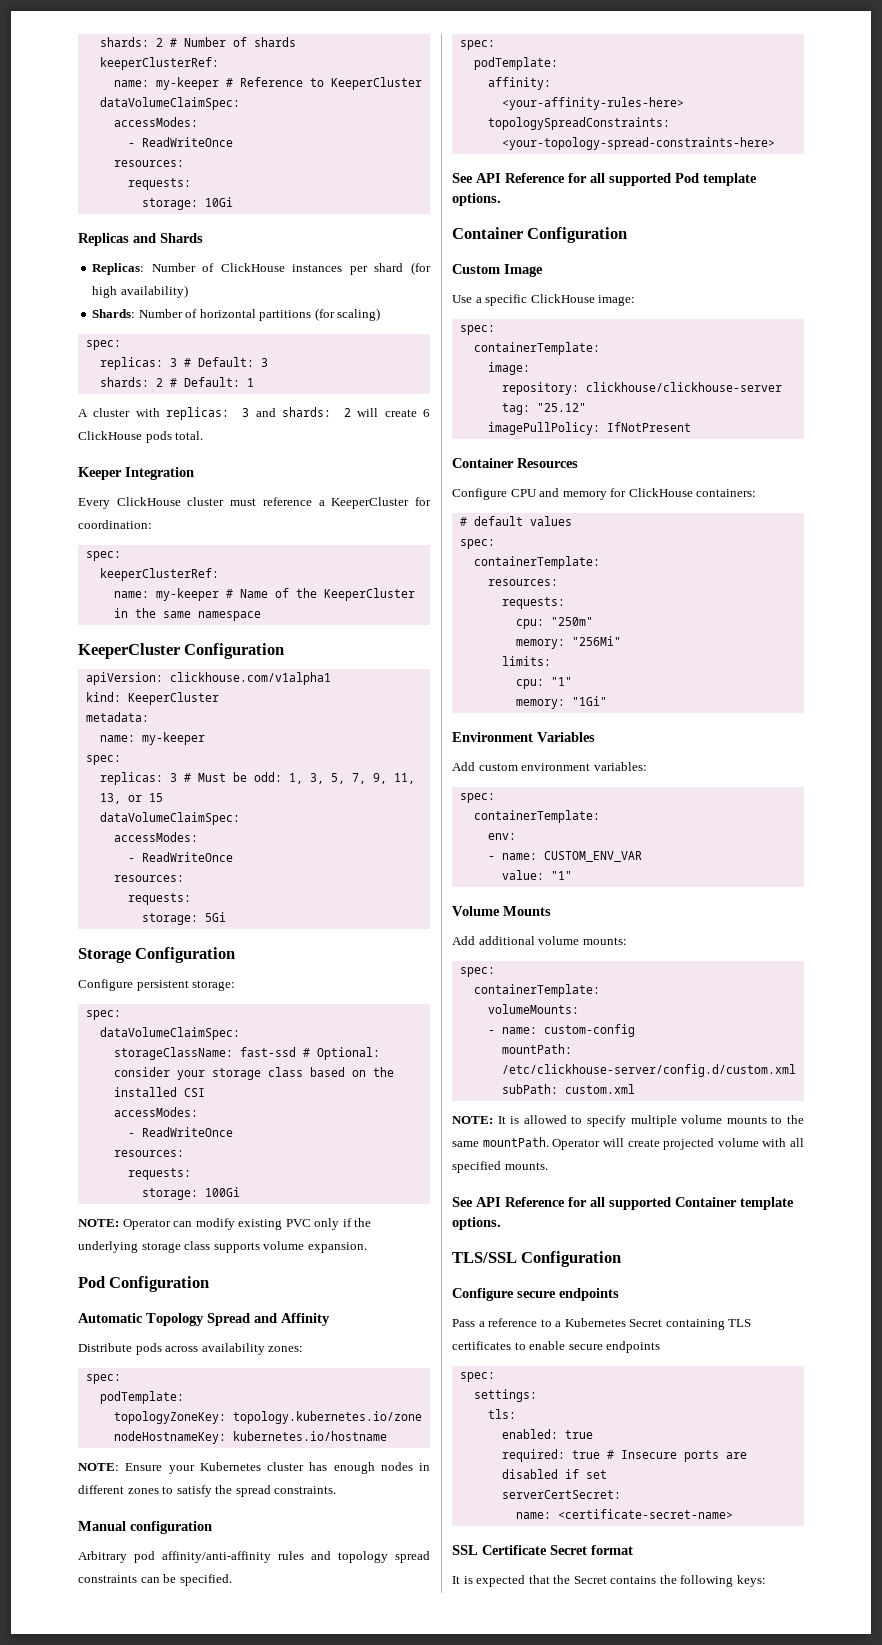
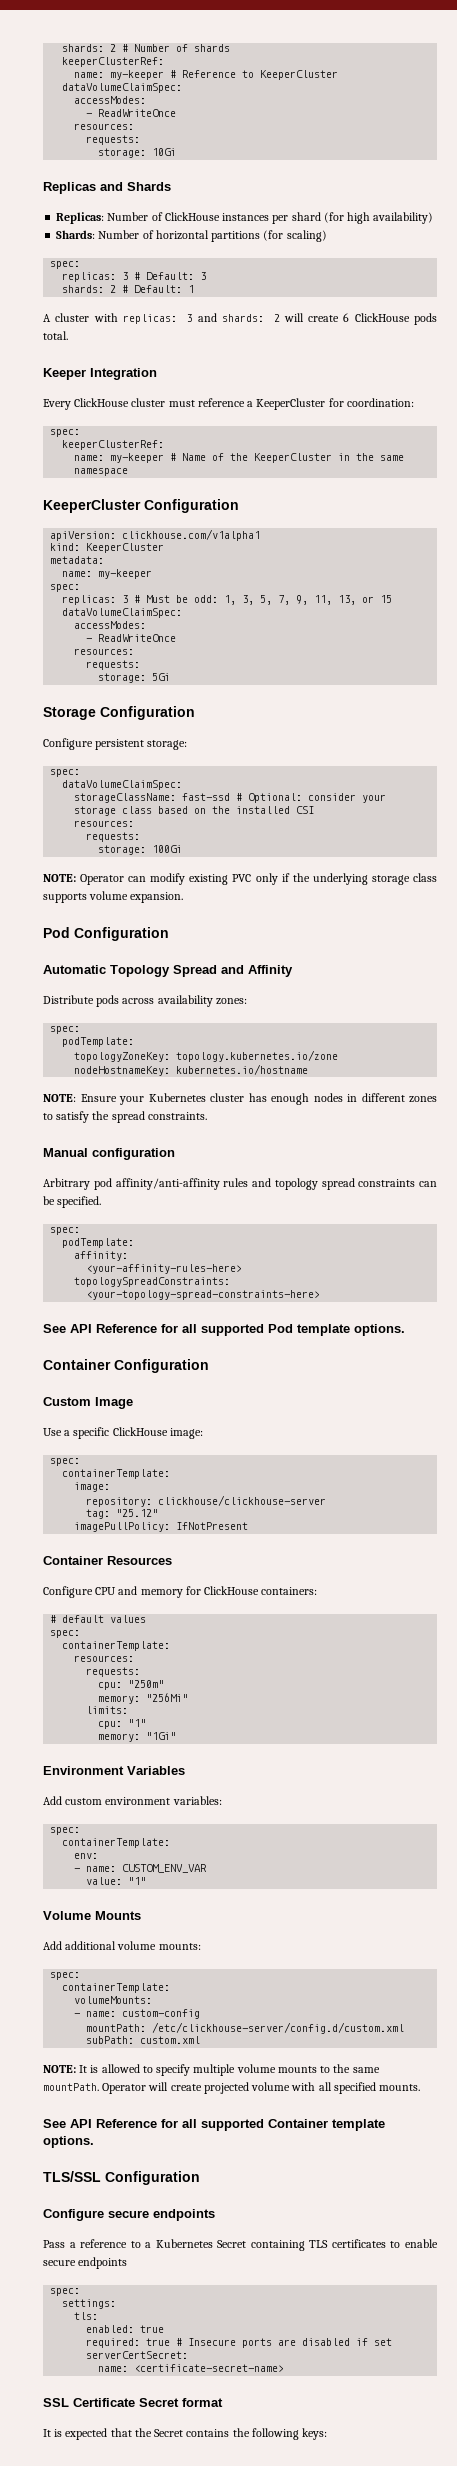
  storageClassName: fast-ssd # Optional: consider your storage class based on the installed CSI
- accessModes:
- - ReadWriteOnce

